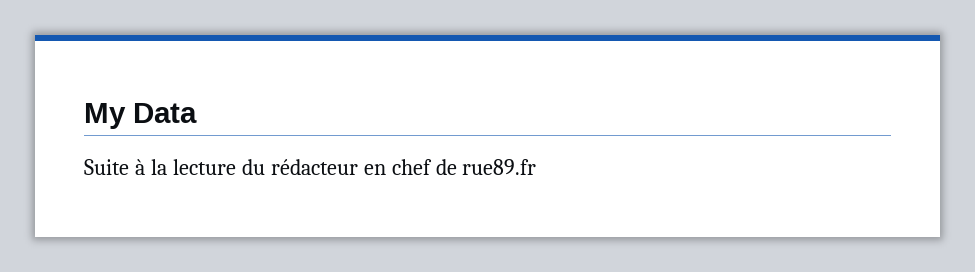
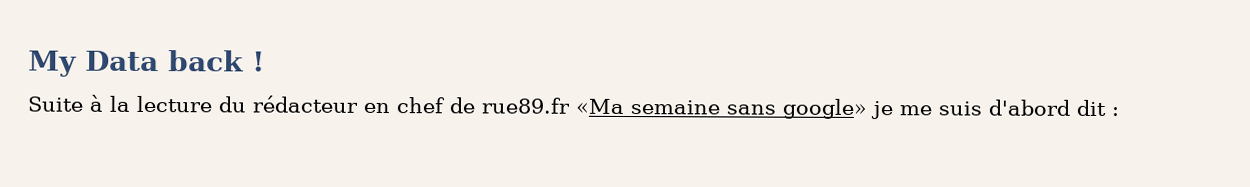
- My Data
+ My Data back !
- Suite à la lecture du rédacteur en chef de rue89.fr
+ Suite à la lecture du rédacteur en chef de rue89.fr «Ma semaine sans google» je me suis d'abord dit :

